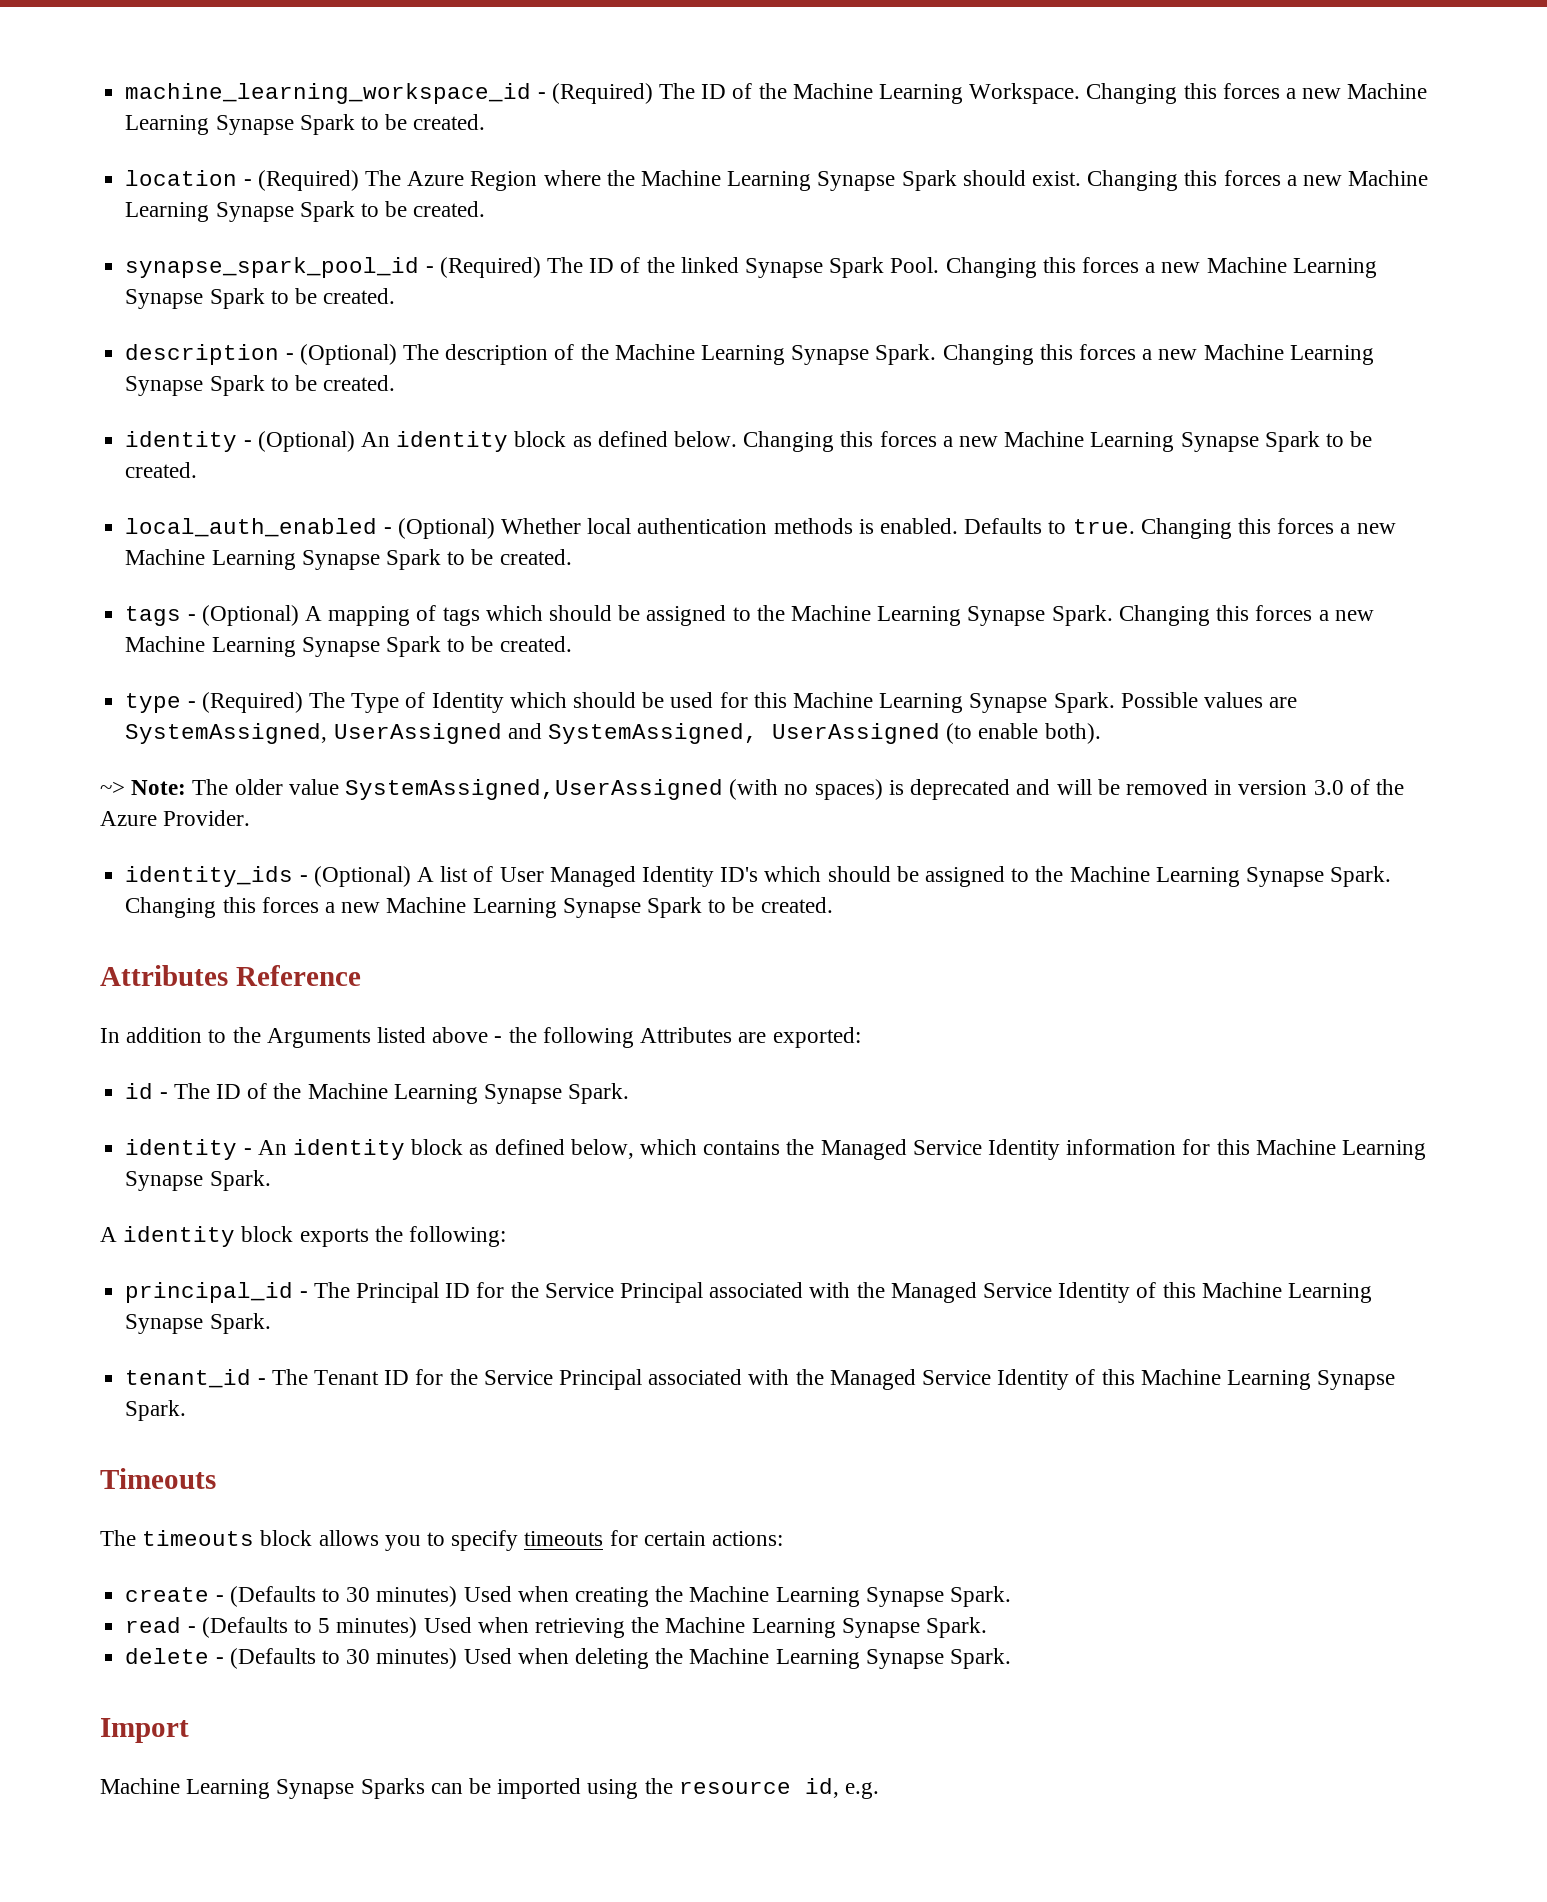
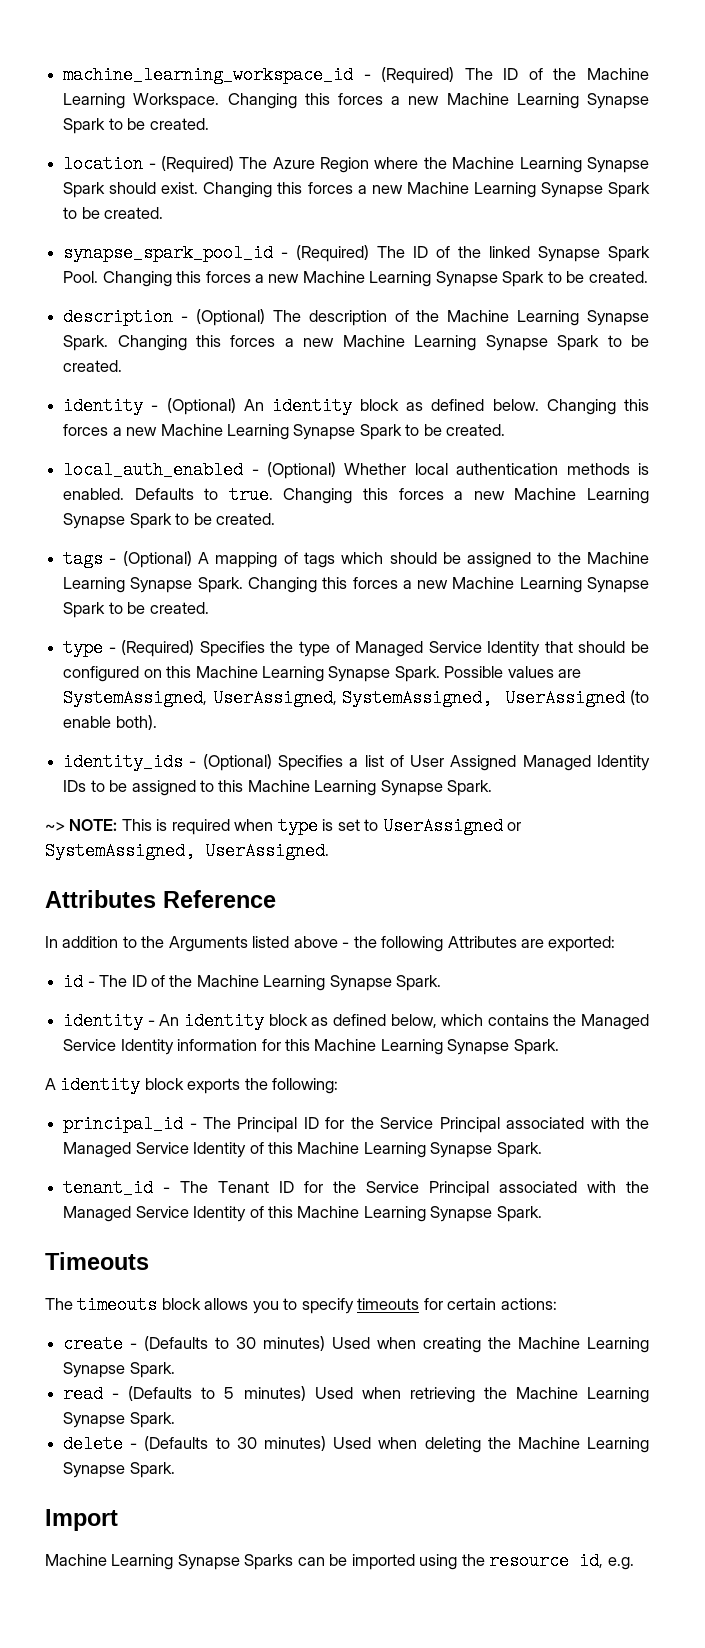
- type - (Required) The Type of Identity which should be used for this Machine Learning Synapse Spark.
+ type - (Required) Specifies the type of Managed Service Identity that should be configured on this Machine Learning Synapse Spark.
- Possible values are SystemAssigned, UserAssigned and SystemAssigned, UserAssigned (to enable both).
+ Possible values are SystemAssigned, UserAssigned, SystemAssigned, UserAssigned (to enable both).
- ~> Note: The older value SystemAssigned,UserAssigned (with no spaces) is deprecated and will be removed in version 3.0 of the Azure Provider.
- identity_ids - (Optional) A list of User Managed Identity ID's which should be assigned to the Machine Learning Synapse Spark. Changing this forces a new Machine Learning Synapse Spark to be created.
+ identity_ids - (Optional) Specifies a list of User Assigned Managed Identity IDs to be assigned to this Machine Learning Synapse Spark.
+ ~> NOTE: This is required when type is set to UserAssigned or SystemAssigned, UserAssigned.

